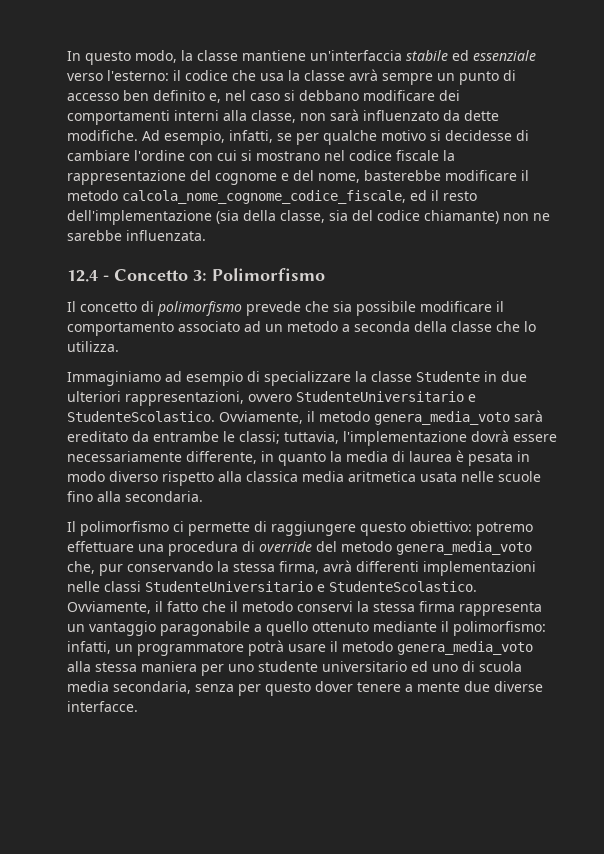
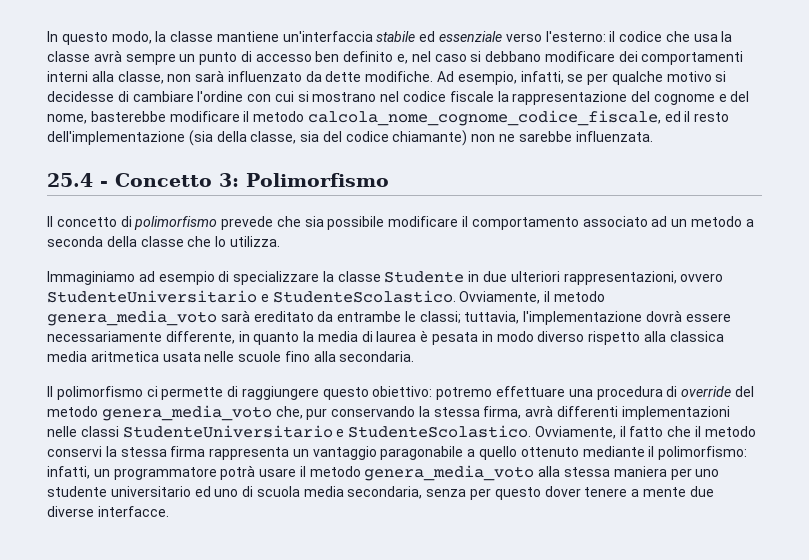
- 12.4 - Concetto 3: Polimorfismo
+ 25.4 - Concetto 3: Polimorfismo

